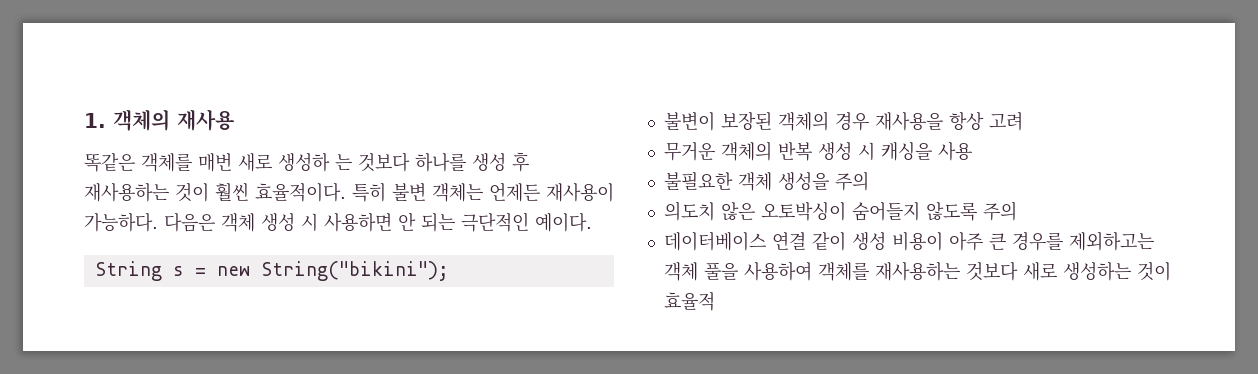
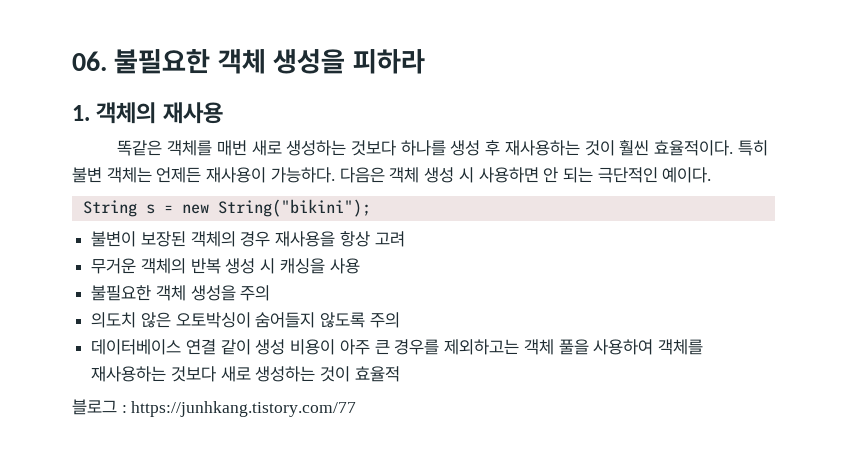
+ 06. 불필요한 객체 생성을 피하라
- 똑같은 객체를 매번 새로 생성하 는 것보다 하나를 생성 후 재사용하는 것이 훨씬 효율적이다.
+ 똑같은 객체를 매번 새로 생성하는 것보다 하나를 생성 후 재사용하는 것이 훨씬 효율적이다.
+ 블로그 : https://junhkang.tistory.com/77

